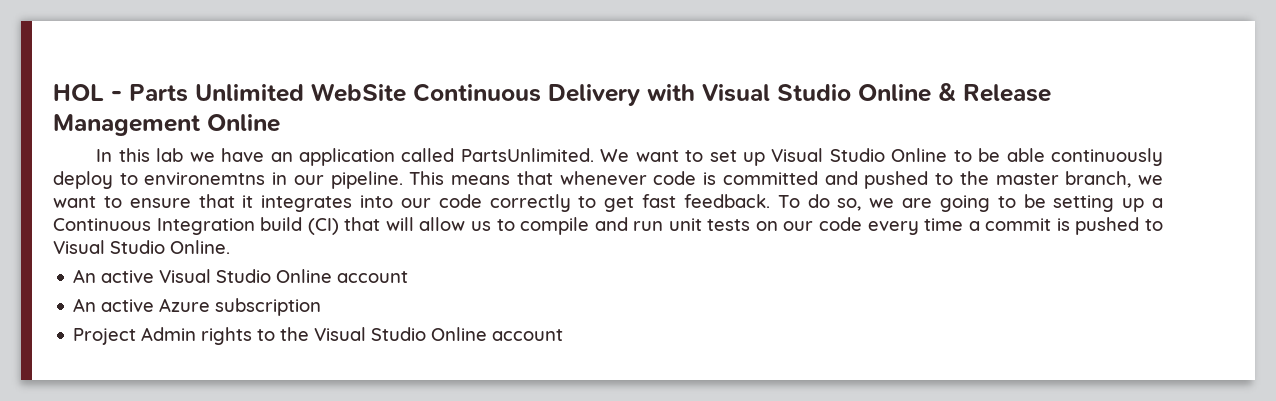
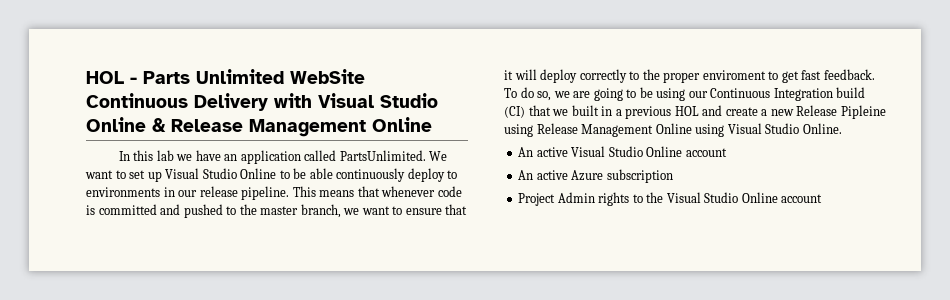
- We want to set up Visual Studio Online to be able continuously deploy to environemtns in our pipeline.
+ We want to set up Visual Studio Online to be able continuously deploy to environments in our release pipeline.
- This means that whenever code is committed and pushed to the master branch, we want to ensure that it integrates into our code correctly to get fast feedback.
+ This means that whenever code is committed and pushed to the master branch, we want to ensure that it will deploy correctly to the proper enviroment to get fast feedback.
- To do so, we are going to be setting up a Continuous Integration build (CI) that will allow us to compile and run unit tests on our code every time a commit is pushed to Visual Studio Online.
+ To do so, we are going to be using our Continuous Integration build (CI) that we built in a previous HOL and create a new Release Pipleine using Release Management Online using Visual Studio Online.

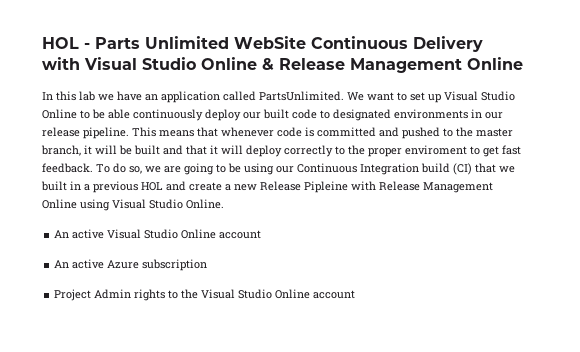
- We want to set up Visual Studio Online to be able continuously deploy to environments in our release pipeline.
+ We want to set up Visual Studio Online to be able continuously deploy our built code to designated environments in our release pipeline.
- This means that whenever code is committed and pushed to the master branch, we want to ensure that it will deploy correctly to the proper enviroment to get fast feedback.
+ This means that whenever code is committed and pushed to the master branch, it will be built and that it will deploy correctly to the proper enviroment to get fast feedback.
- To do so, we are going to be using our Continuous Integration build (CI) that we built in a previous HOL and create a new Release Pipleine using Release Management Online using Visual Studio Online.
+ To do so, we are going to be using our Continuous Integration build (CI) that we built in a previous HOL and create a new Release Pipleine with Release Management Online using Visual Studio Online.

